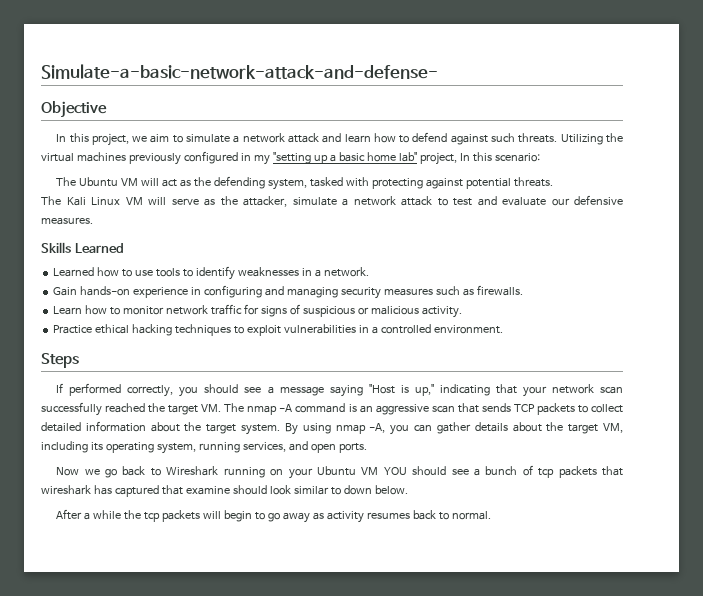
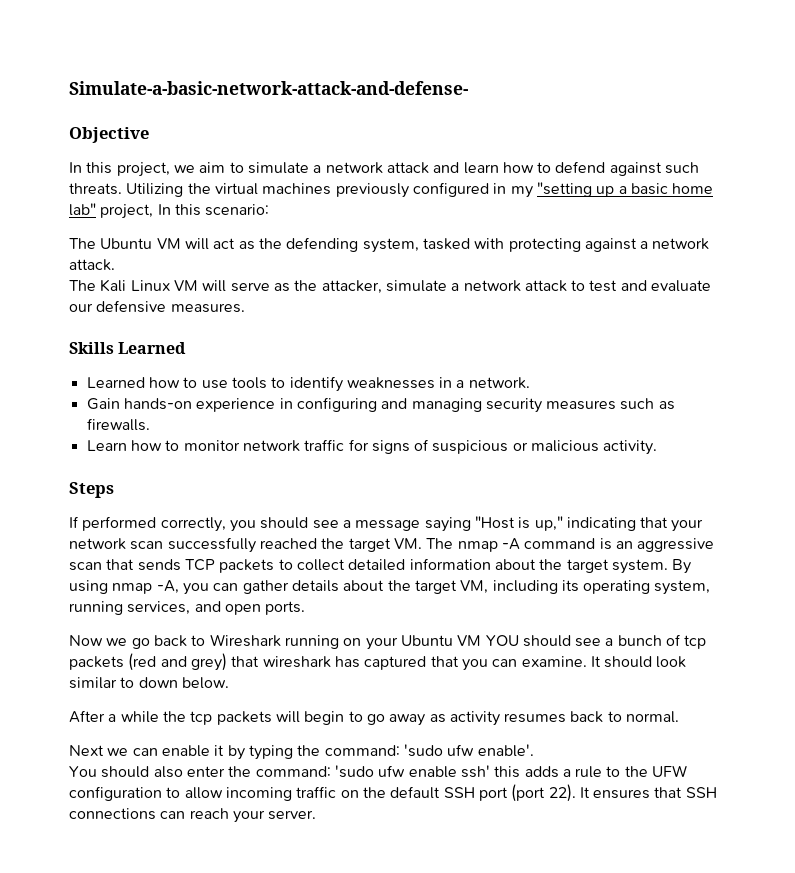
- The Ubuntu VM will act as the defending system, tasked with protecting against potential threats.
+ The Ubuntu VM will act as the defending system, tasked with protecting against a network attack.
- Practice ethical hacking techniques to exploit vulnerabilities in a controlled environment.
- Now we go back to Wireshark running on your Ubuntu VM YOU should see a bunch of tcp packets that wireshark has captured that examine should look similar to down below.
+ Now we go back to Wireshark running on your Ubuntu VM YOU should see a bunch of tcp packets (red and grey) that wireshark has captured that you can examine. It should look similar to down below.
+ Next we can enable it by typing the command: 'sudo ufw enable'.
+ You should also enter the command: 'sudo ufw enable ssh' this adds a rule to the UFW configuration to allow incoming traffic on the default SSH port (port 22). It ensures that SSH connections can reach your server.

